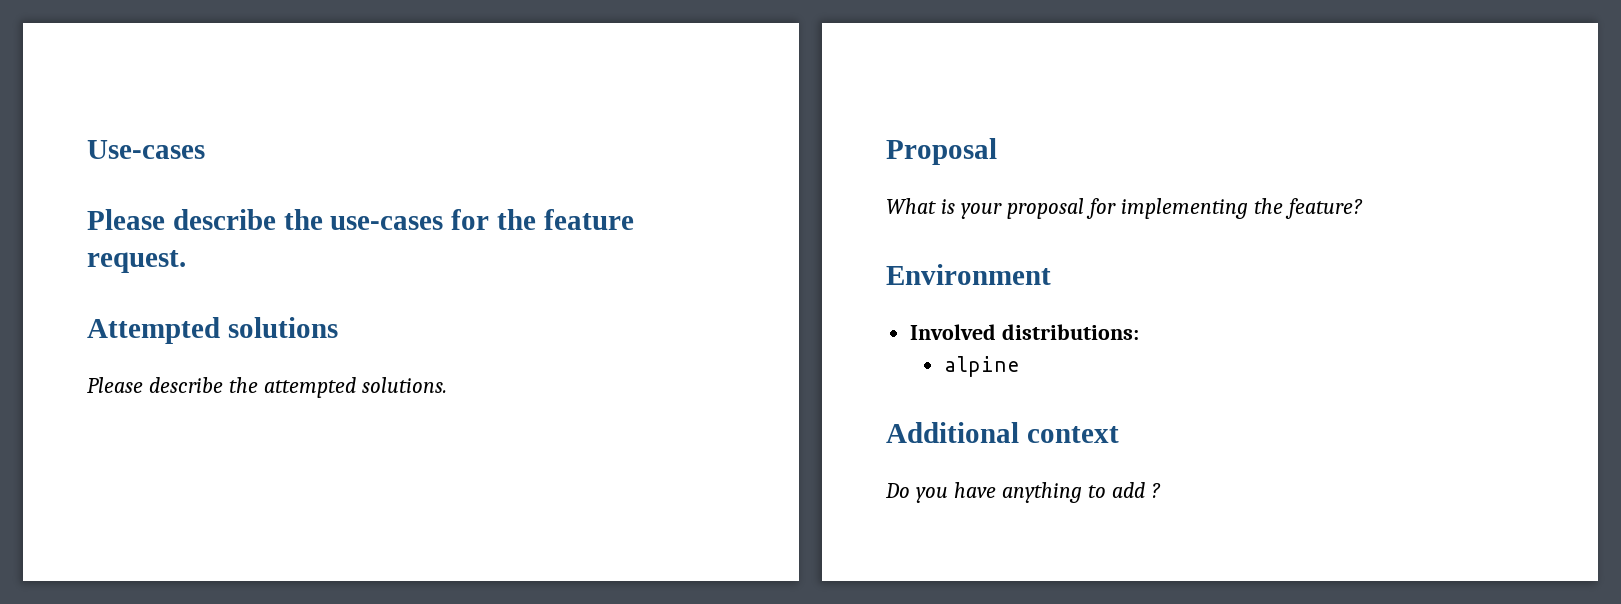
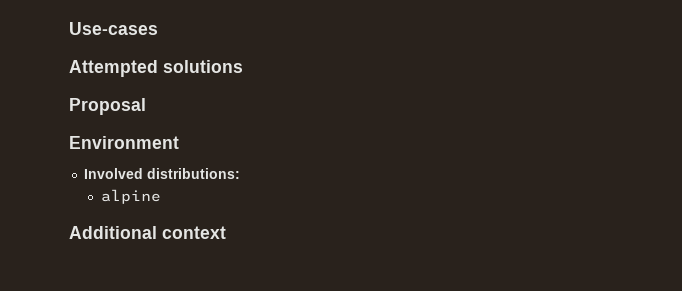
- Please describe the use-cases for the feature request.
  Attempted solutions
- Please describe the attempted solutions.
  Proposal
- What is your proposal for implementing the feature?
- Do you have anything to add ?

